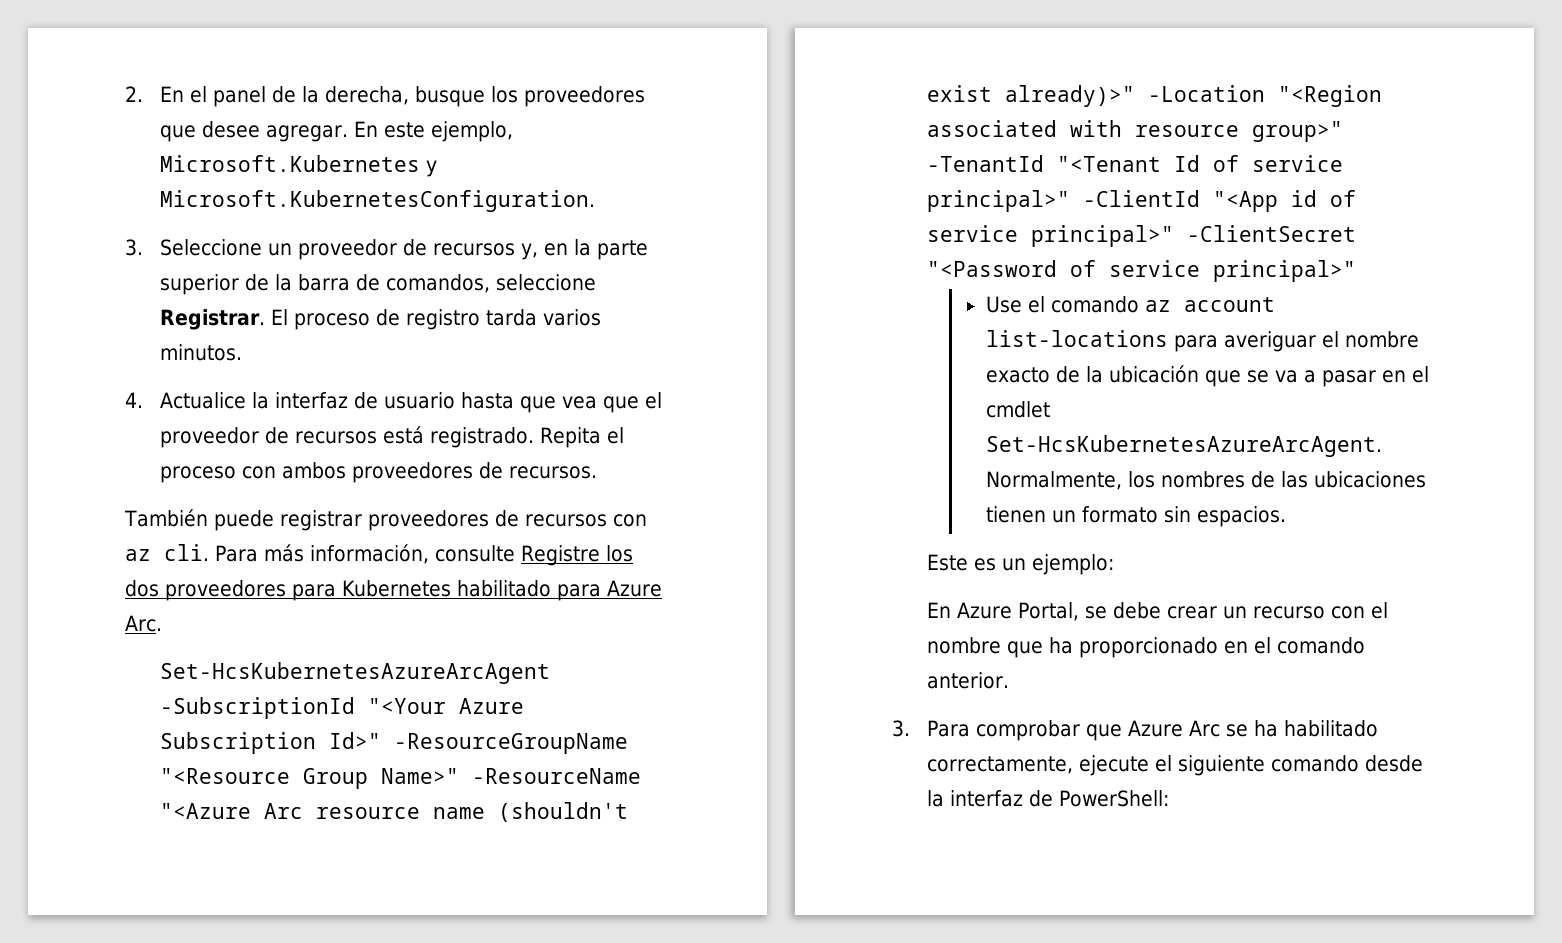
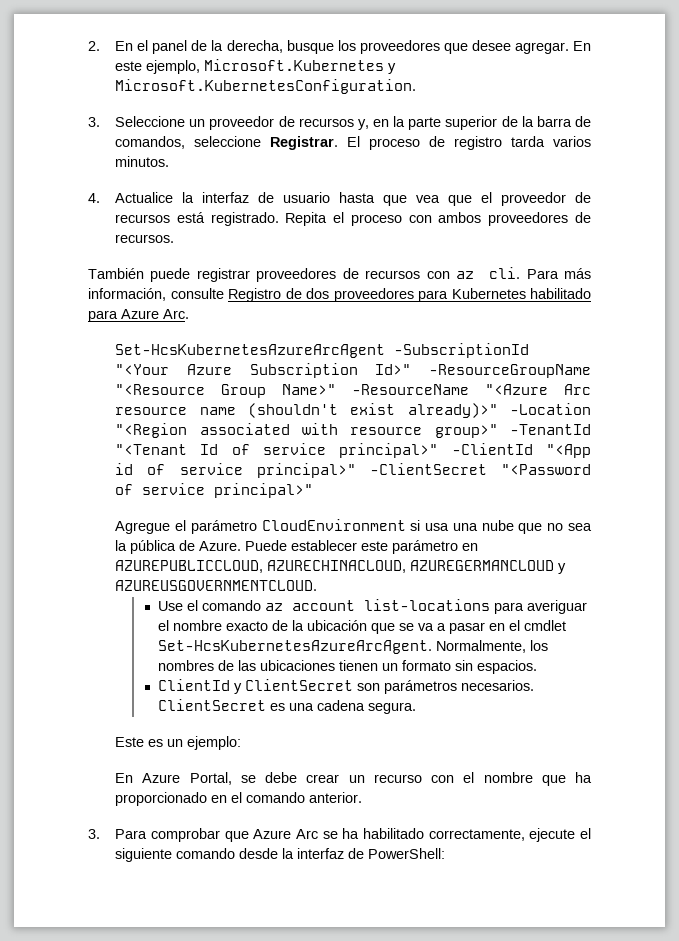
- Para más información, consulte Registre los dos proveedores para Kubernetes habilitado para Azure Arc.
+ Para más información, consulte Registro de dos proveedores para Kubernetes habilitado para Azure Arc.
+ Agregue el parámetro CloudEnvironment si usa una nube que no sea la pública de Azure. Puede establecer este parámetro en AZUREPUBLICCLOUD, AZURECHINACLOUD, AZUREGERMANCLOUD y AZUREUSGOVERNMENTCLOUD.
+ ClientId y ClientSecret son parámetros necesarios. ClientSecret es una cadena segura.

